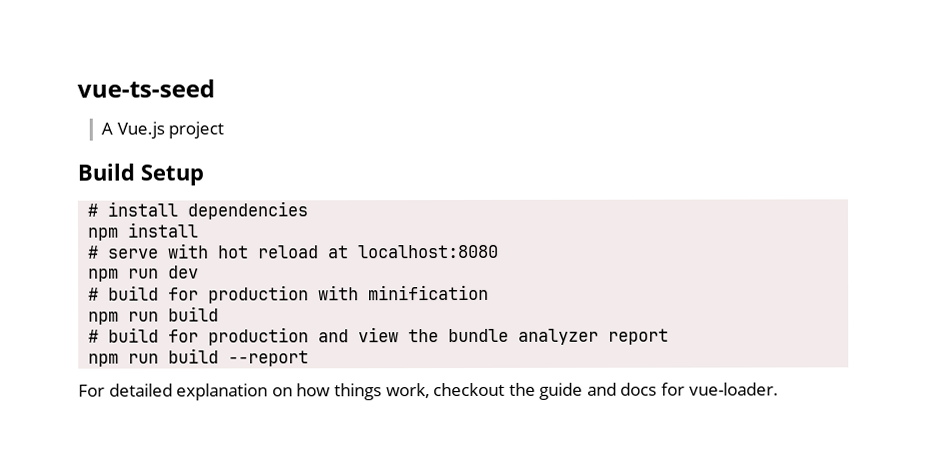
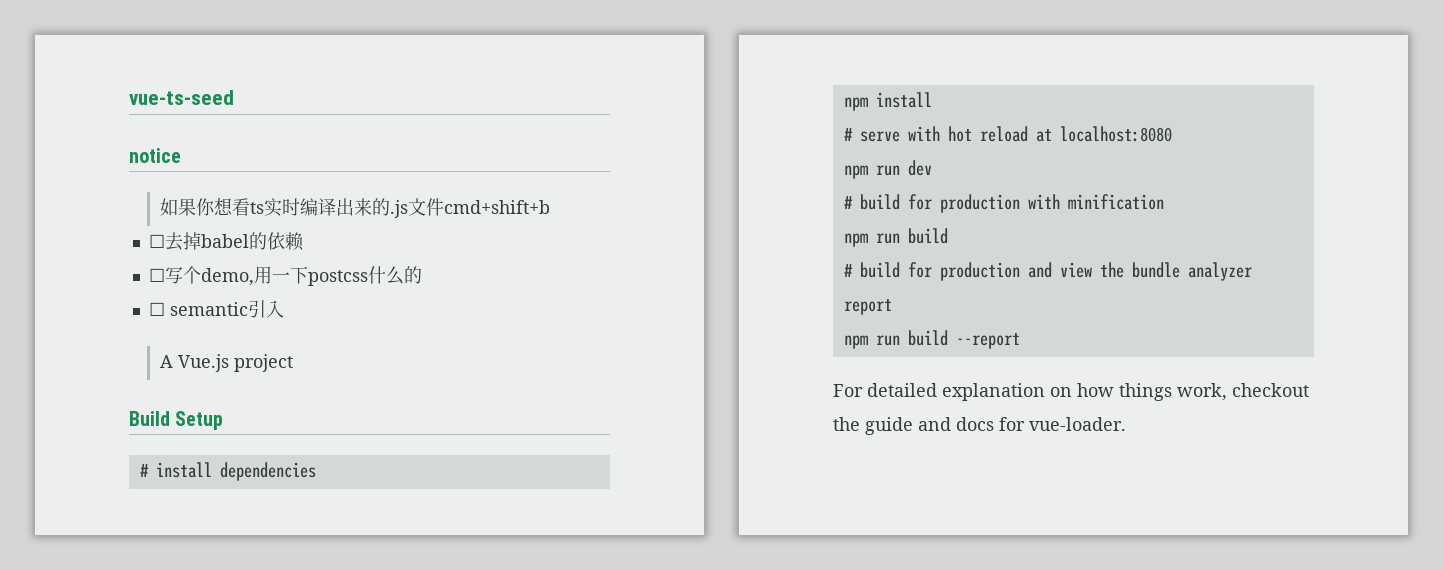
+ notice
+ 如果你想看ts实时编译出来的.js文件cmd+shift+b
+ ☐去掉babel的依赖
+ ☐写个demo,用一下postcss什么的
+ ☐ semantic引入

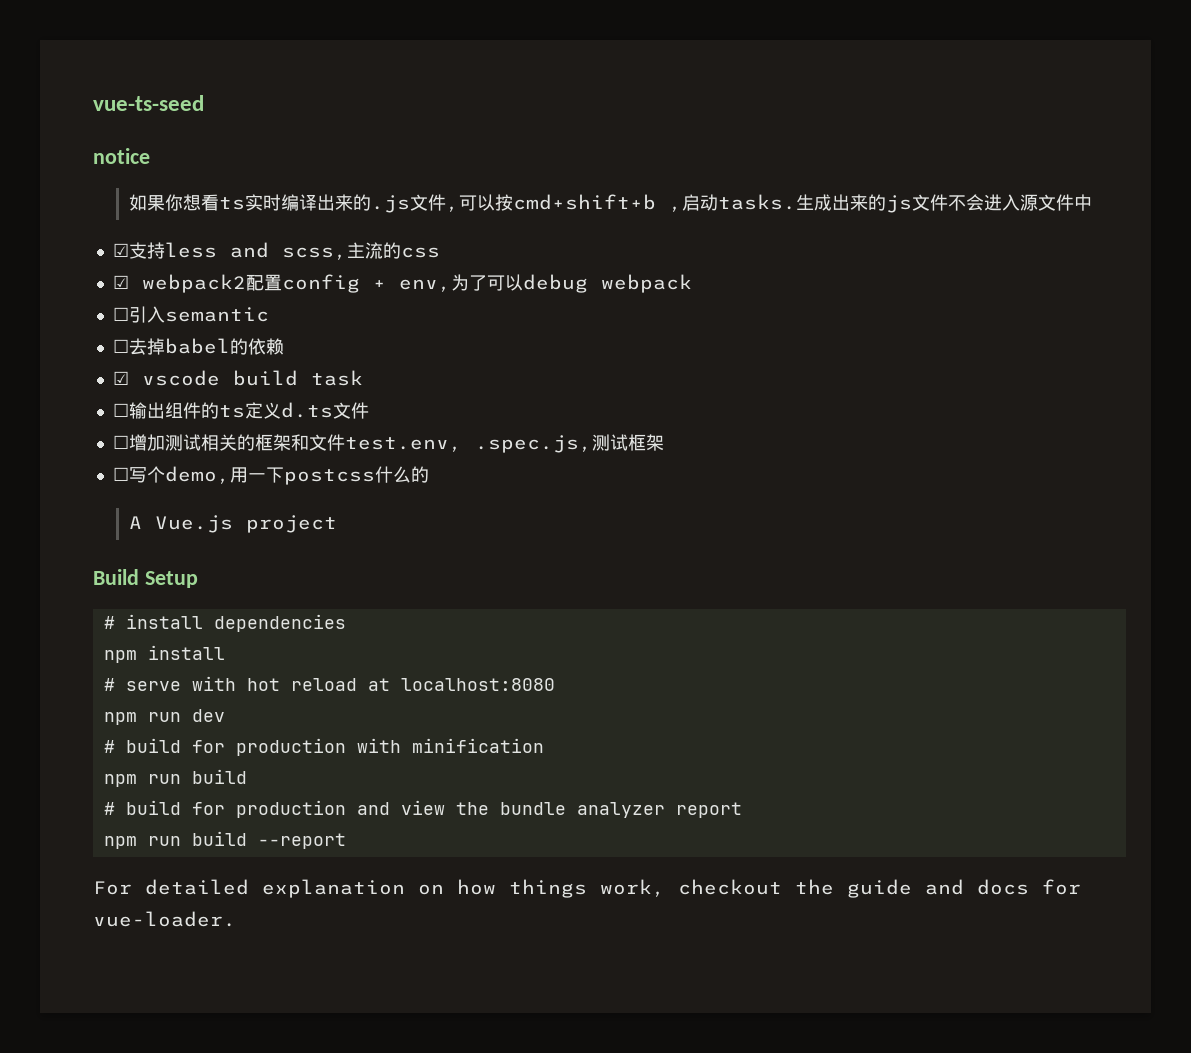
- 如果你想看ts实时编译出来的.js文件cmd+shift+b
+ 如果你想看ts实时编译出来的.js文件,可以按cmd+shift+b ,启动tasks.生成出来的js文件不会进入源文件中
+ ☑支持less and scss,主流的css
+ ☑ webpack2配置config + env,为了可以debug webpack
+ ☐引入semantic
+ ☑ vscode build task
+ ☐输出组件的ts定义d.ts文件
+ ☐增加测试相关的框架和文件test.env, .spec.js,测试框架
- ☐ semantic引入

